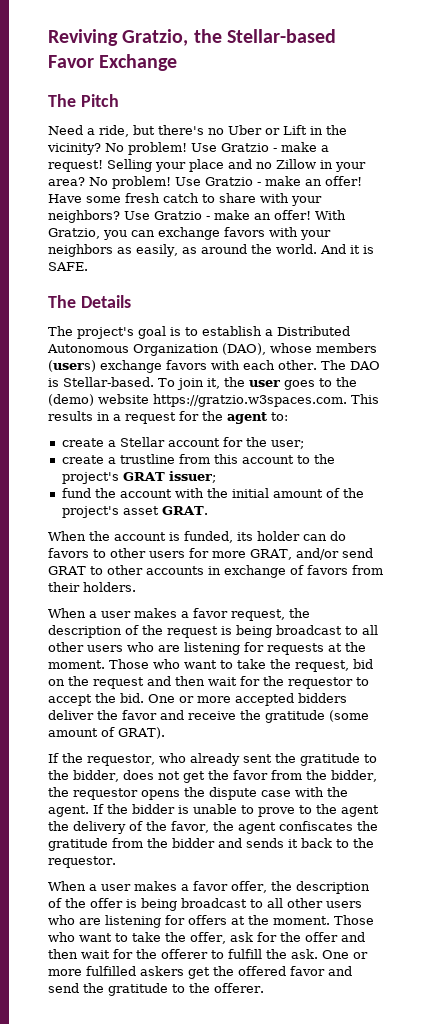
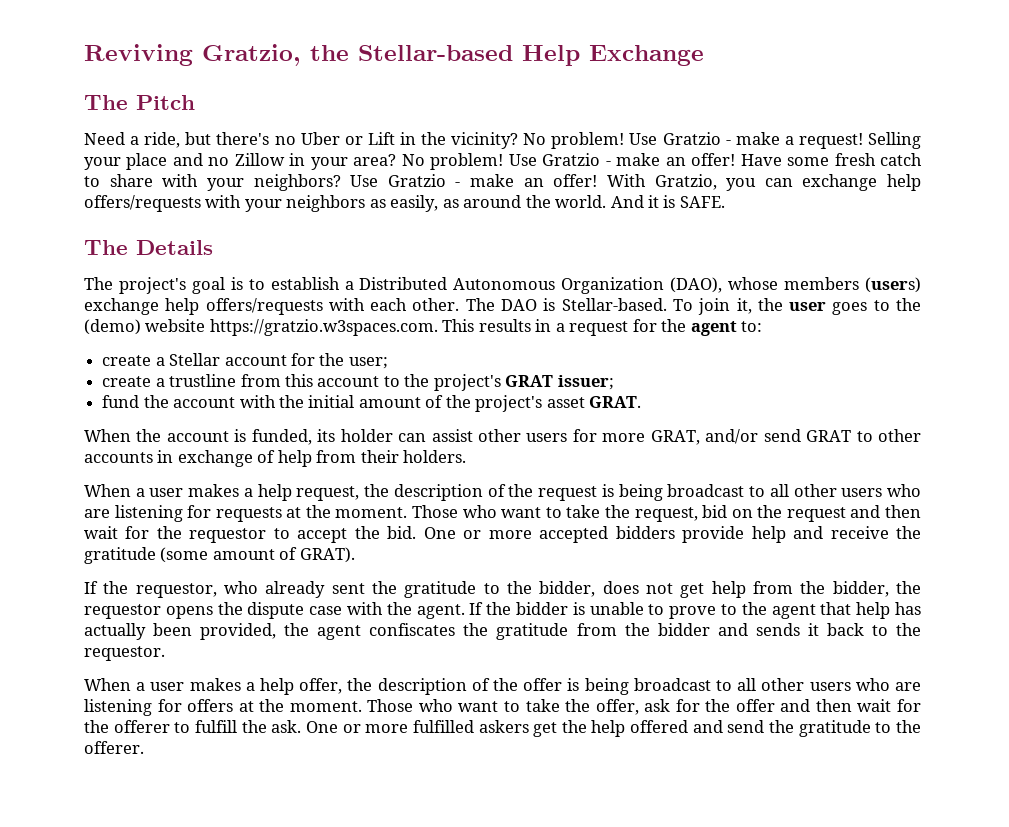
- Reviving Gratzio, the Stellar-based Favor Exchange
+ Reviving Gratzio, the Stellar-based Help Exchange
- With Gratzio, you can exchange favors with your neighbors as easily, as around the world.
+ With Gratzio, you can exchange help offers/requests with your neighbors as easily, as around the world.
- The project's goal is to establish a Distributed Autonomous Organization (DAO), whose members (users) exchange favors with each other.
+ The project's goal is to establish a Distributed Autonomous Organization (DAO), whose members (users) exchange help offers/requests with each other.
- When the account is funded, its holder can do favors to other users for more GRAT, and/or send GRAT to other accounts in exchange of favors from their holders.
+ When the account is funded, its holder can assist other users for more GRAT, and/or send GRAT to other accounts in exchange of help from their holders.
- When a user makes a favor request, the description of the request is being broadcast to all other users who are listening for requests at the moment.
+ When a user makes a help request, the description of the request is being broadcast to all other users who are listening for requests at the moment.
- One or more accepted bidders deliver the favor and receive the gratitude (some amount of GRAT).
+ One or more accepted bidders provide help and receive the gratitude (some amount of GRAT).
- If the requestor, who already sent the gratitude to the bidder, does not get the favor from the bidder, the requestor opens the dispute case with the agent.
+ If the requestor, who already sent the gratitude to the bidder, does not get help from the bidder, the requestor opens the dispute case with the agent.
- If the bidder is unable to prove to the agent the delivery of the favor, the agent confiscates the gratitude from the bidder and sends it back to the requestor.
+ If the bidder is unable to prove to the agent that help has actually been provided, the agent confiscates the gratitude from the bidder and sends it back to the requestor.
- When a user makes a favor offer, the description of the offer is being broadcast to all other users who are listening for offers at the moment.
+ When a user makes a help offer, the description of the offer is being broadcast to all other users who are listening for offers at the moment.
- One or more fulfilled askers get the offered favor and send the gratitude to the offerer.
+ One or more fulfilled askers get the help offered and send the gratitude to the offerer.

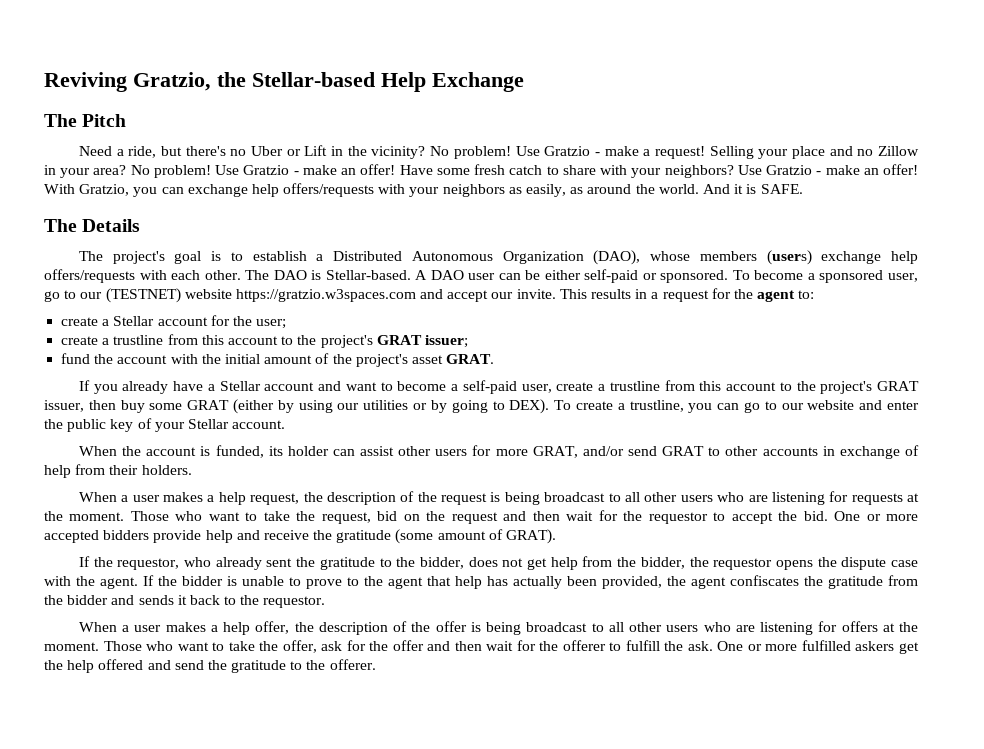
- To join it, the user goes to the (demo) website https://gratzio.w3spaces.com. This results in a request for the agent to:
+ A DAO user can be either self-paid or sponsored. To become a sponsored user, go to our (TESTNET) website https://gratzio.w3spaces.com and accept our invite. This results in a request for the agent to:
+ If you already have a Stellar account and want to become a self-paid user, create a trustline from this account to the project's GRAT issuer, then buy some GRAT (either by using our utilities or by going to DEX). To create a trustline, you can go to our website and enter the public key of your Stellar account.

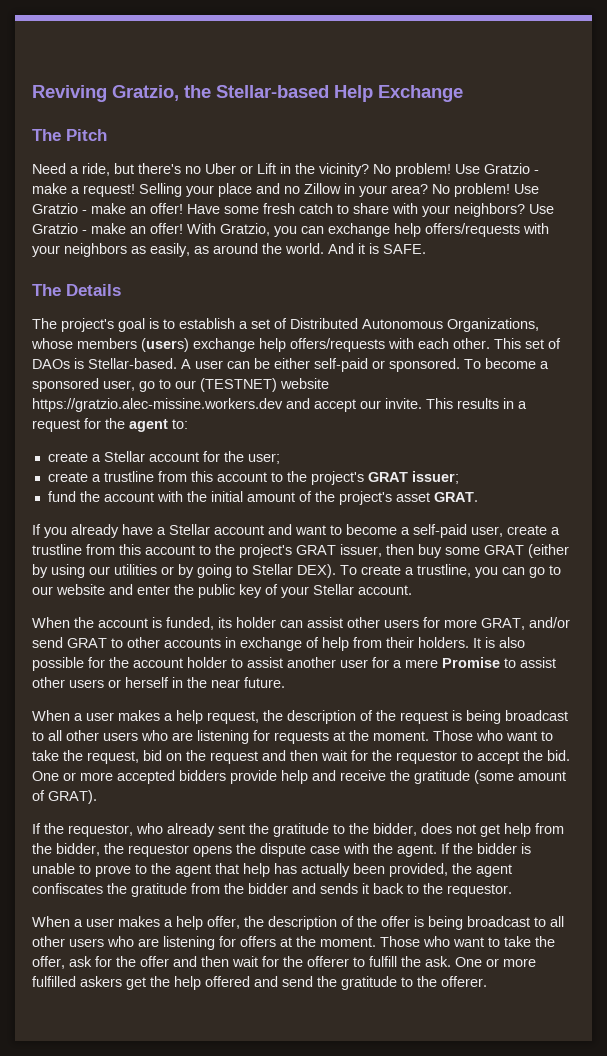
- The project's goal is to establish a Distributed Autonomous Organization (DAO), whose members (users) exchange help offers/requests with each other.
+ The project's goal is to establish a set of Distributed Autonomous Organizations, whose members (users) exchange help offers/requests with each other.
- The DAO is Stellar-based.
+ This set of DAOs is Stellar-based.
- A DAO user can be either self-paid or sponsored.
+ A user can be either self-paid or sponsored.
- To become a sponsored user, go to our (TESTNET) website https://gratzio.w3spaces.com and accept our invite.
+ To become a sponsored user, go to our (TESTNET) website https://gratzio.alec-missine.workers.dev and accept our invite.
- If you already have a Stellar account and want to become a self-paid user, create a trustline from this account to the project's GRAT issuer, then buy some GRAT (either by using our utilities or by going to DEX).
+ If you already have a Stellar account and want to become a self-paid user, create a trustline from this account to the project's GRAT issuer, then buy some GRAT (either by using our utilities or by going to Stellar DEX).
+ It is also possible for the account holder to assist another user for a mere Promise to assist other users or herself in the near future.

